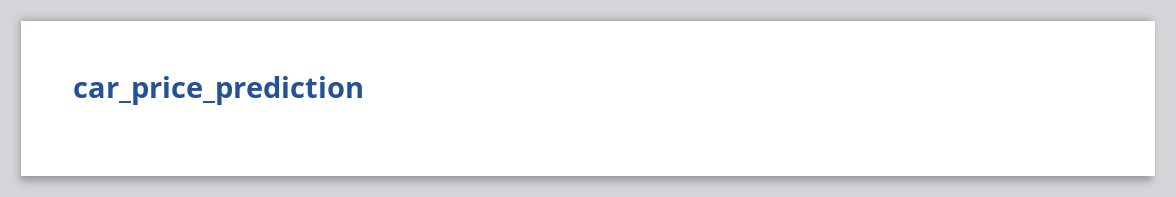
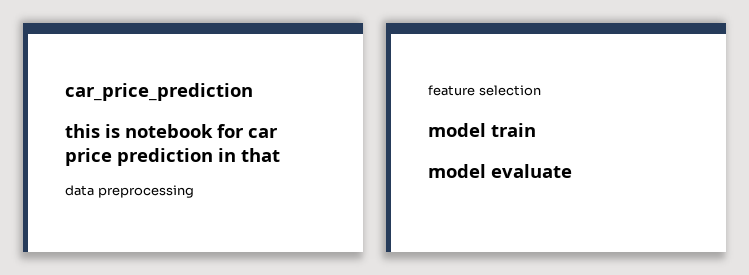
+ this is notebook for car price prediction in that
+ data preprocessing
+ feature selection
+ model train
+ model evaluate

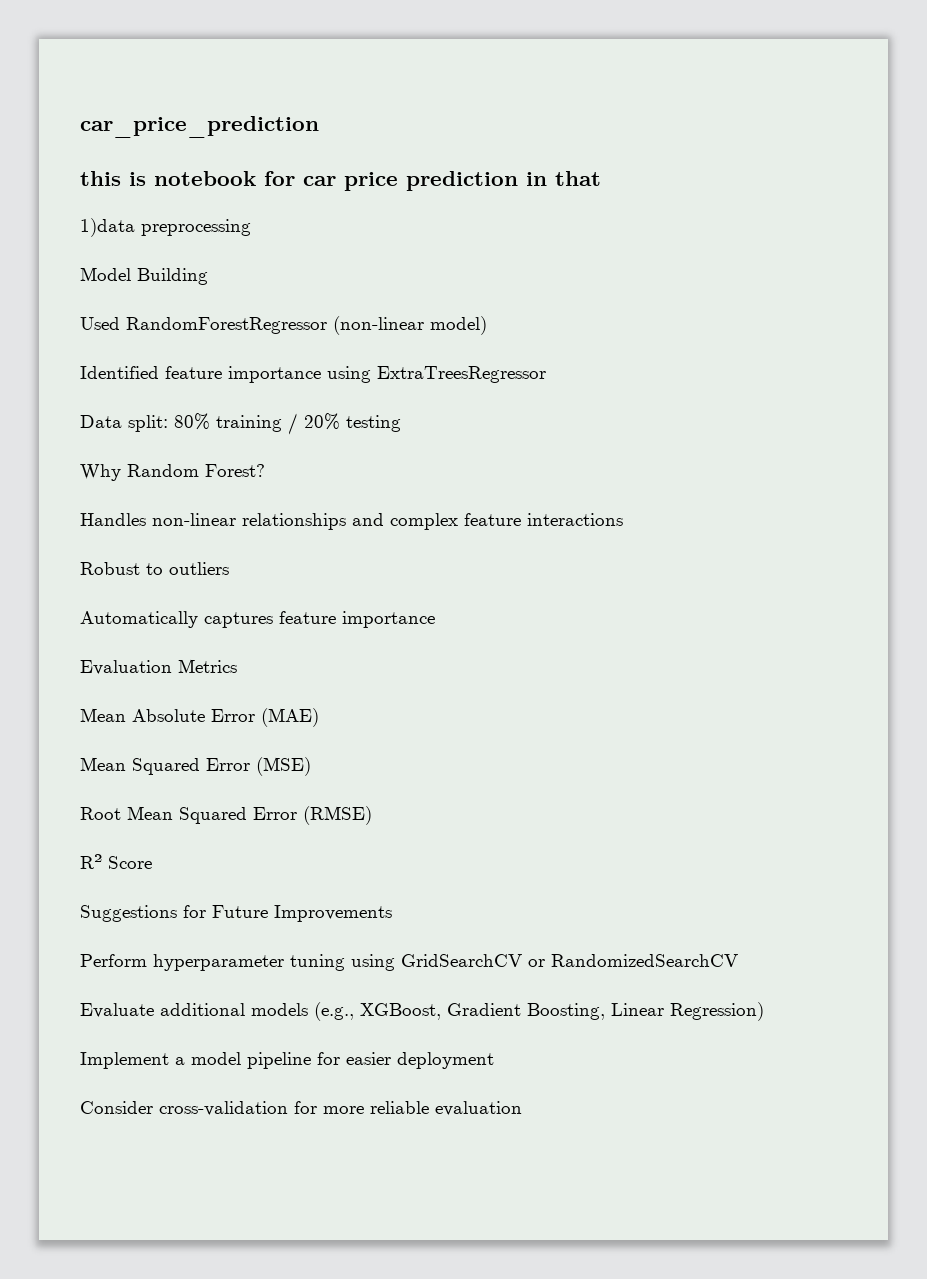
- data preprocessing
+ 1)data preprocessing
- feature selection
- model train
- model evaluate
+ Model Building
+ Used RandomForestRegressor (non-linear model)
+ Identified feature importance using ExtraTreesRegressor
+ Data split: 80% training / 20% testing
+ Why Random Forest?
+ Handles non-linear relationships and complex feature interactions
+ Robust to outliers
+ Automatically captures feature importance
+ Evaluation Metrics
+ Mean Absolute Error (MAE)
+ Mean Squared Error (MSE)
+ Root Mean Squared Error (RMSE)
+ R² Score
+ Suggestions for Future Improvements
+ Perform hyperparameter tuning using GridSearchCV or RandomizedSearchCV
+ Evaluate additional models (e.g., XGBoost, Gradient Boosting, Linear Regression)
+ Implement a model pipeline for easier deployment
+ Consider cross-validation for more reliable evaluation

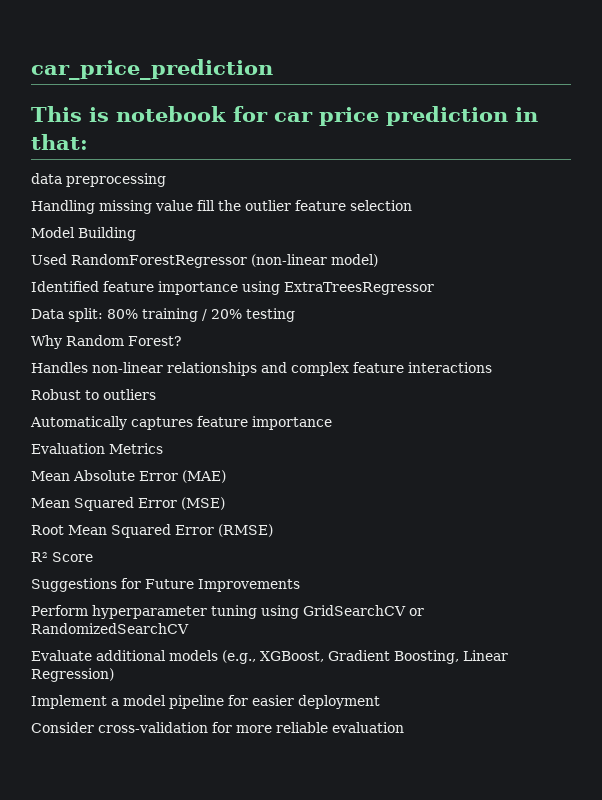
- this is notebook for car price prediction in that
- 1)data preprocessing
+ This is notebook for car price prediction in that:
+ data preprocessing
+ Handling missing value fill the outlier feature selection

